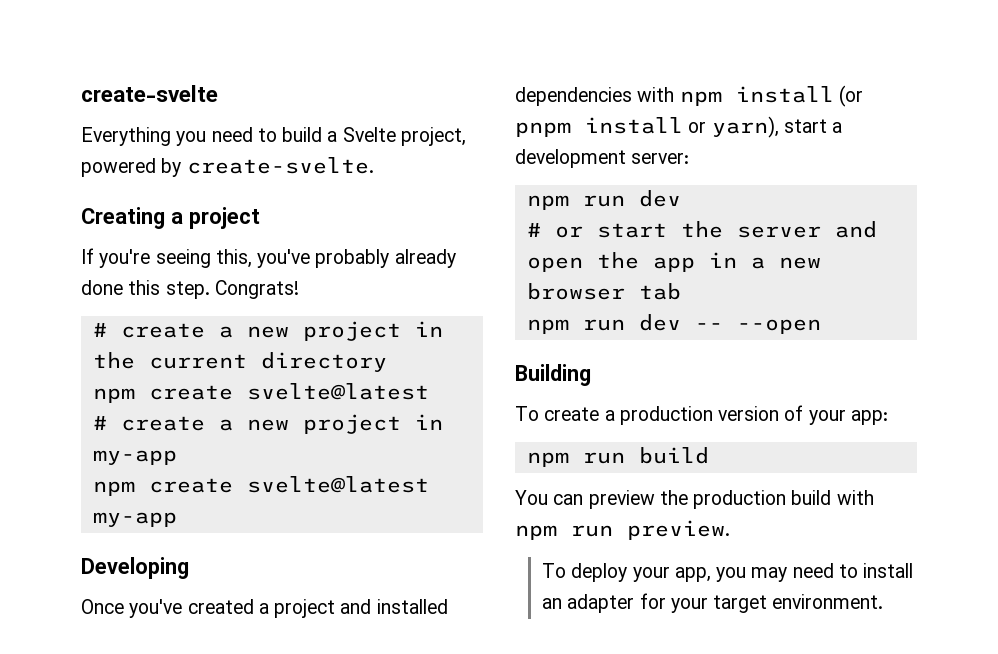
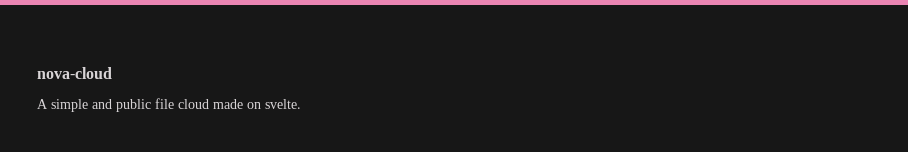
- create-svelte
- Everything you need to build a Svelte project, powered by create-svelte.
- Creating a project
- If you're seeing this, you've probably already done this step. Congrats!
- # create a new project in the current directory
- npm create svelte@latest
- # create a new project in my-app
- npm create svelte@latest my-app
- Developing
- Once you've created a project and installed dependencies with npm install (or pnpm install or yarn), start a development server:
- npm run dev
- # or start the server and open the app in a new browser tab
- npm run dev -- --open
- Building
- To create a production version of your app:
- npm run build
- You can preview the production build with npm run preview.
- To deploy your app, you may need to install an adapter for your target environment.
+ nova-cloud
+ A simple and public file cloud made on svelte.

